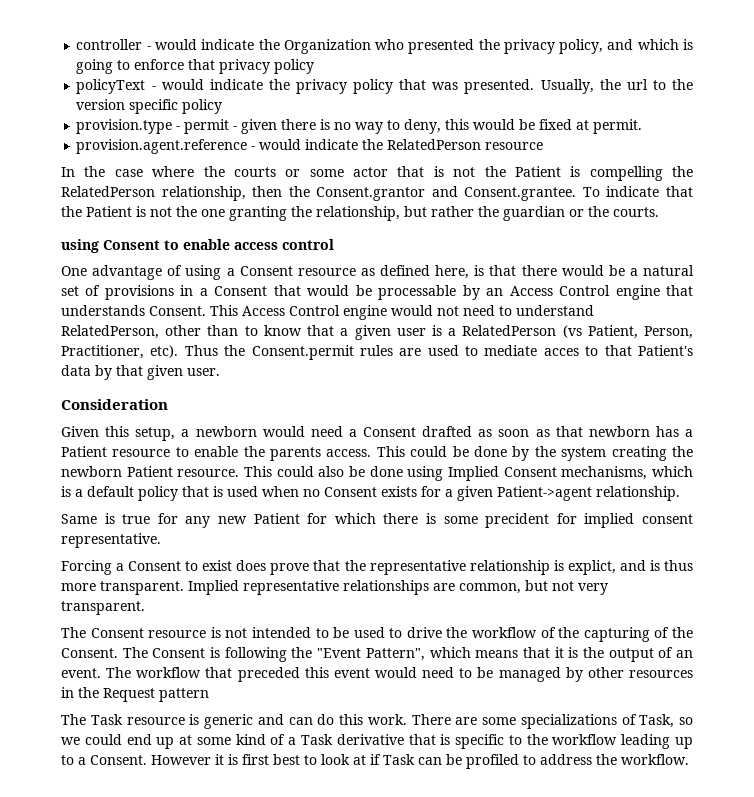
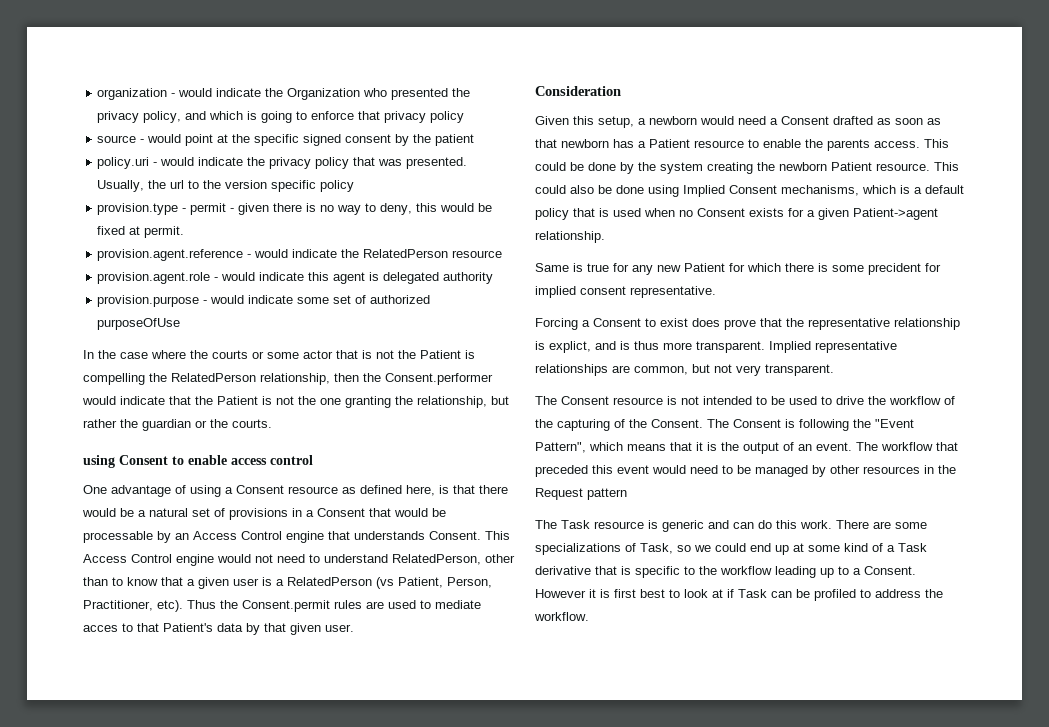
- controller - would indicate the Organization who presented the privacy policy, and which is going to enforce that privacy policy
+ organization - would indicate the Organization who presented the privacy policy, and which is going to enforce that privacy policy
- policyText - would indicate the privacy policy that was presented.
+ source - would point at the specific signed consent by the patient
+ policy.uri - would indicate the privacy policy that was presented.
+ provision.agent.role - would indicate this agent is delegated authority
+ provision.purpose - would indicate some set of authorized purposeOfUse
- In the case where the courts or some actor that is not the Patient is compelling the RelatedPerson relationship, then the Consent.grantor and Consent.grantee. To indicate that the Patient is not the one granting the relationship, but rather the guardian or the courts.
+ In the case where the courts or some actor that is not the Patient is compelling the RelatedPerson relationship, then the Consent.performer would indicate that the Patient is not the one granting the relationship, but rather the guardian or the courts.

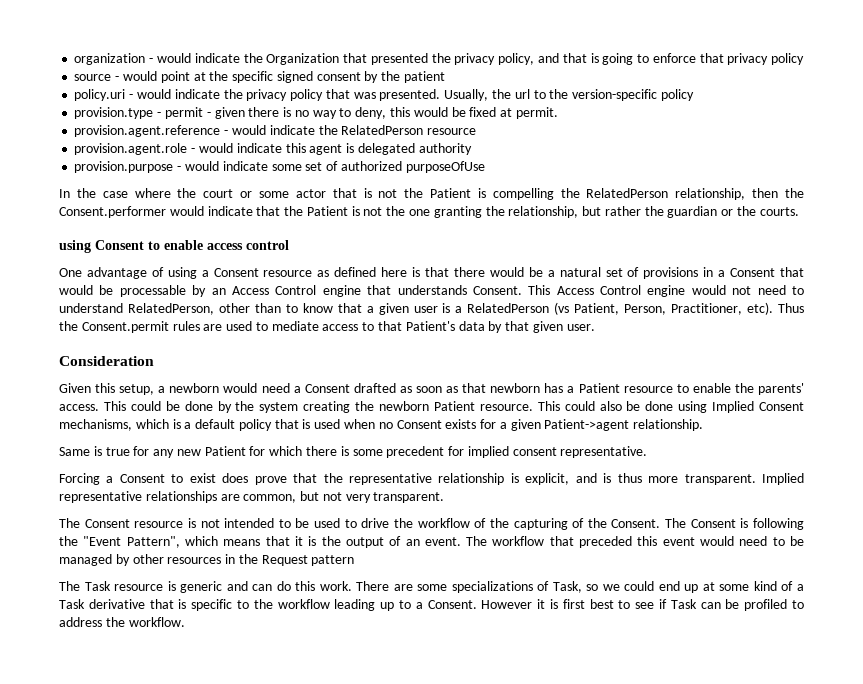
- organization - would indicate the Organization who presented the privacy policy, and which is going to enforce that privacy policy
+ organization - would indicate the Organization that presented the privacy policy, and that is going to enforce that privacy policy
- Usually, the url to the version specific policy
+ Usually, the url to the version-specific policy
- In the case where the courts or some actor that is not the Patient is compelling the RelatedPerson relationship, then the Consent.performer would indicate that the Patient is not the one granting the relationship, but rather the guardian or the courts.
+ In the case where the court or some actor that is not the Patient is compelling the RelatedPerson relationship, then the Consent.performer would indicate that the Patient is not the one granting the relationship, but rather the guardian or the courts.
- One advantage of using a Consent resource as defined here, is that there would be a natural set of provisions in a Consent that would be processable by an Access Control engine that understands Consent.
+ One advantage of using a Consent resource as defined here is that there would be a natural set of provisions in a Consent that would be processable by an Access Control engine that understands Consent.
- Thus the Consent.permit rules are used to mediate acces to that Patient's data by that given user.
+ Thus the Consent.permit rules are used to mediate access to that Patient's data by that given user.
- Given this setup, a newborn would need a Consent drafted as soon as that newborn has a Patient resource to enable the parents access.
+ Given this setup, a newborn would need a Consent drafted as soon as that newborn has a Patient resource to enable the parents' access.
- Same is true for any new Patient for which there is some precident for implied consent representative.
+ Same is true for any new Patient for which there is some precedent for implied consent representative.
- Forcing a Consent to exist does prove that the representative relationship is explict, and is thus more transparent.
+ Forcing a Consent to exist does prove that the representative relationship is explicit, and is thus more transparent.
- However it is first best to look at if Task can be profiled to address the workflow.
+ However it is first best to see if Task can be profiled to address the workflow.

